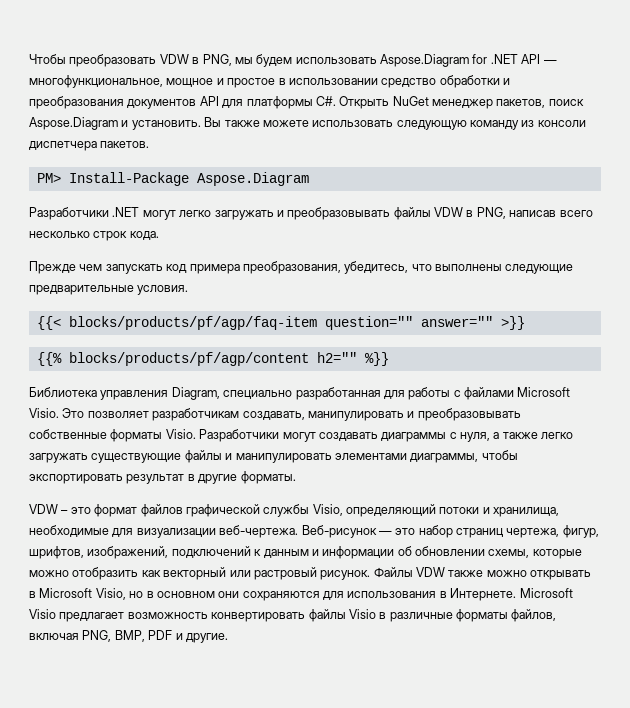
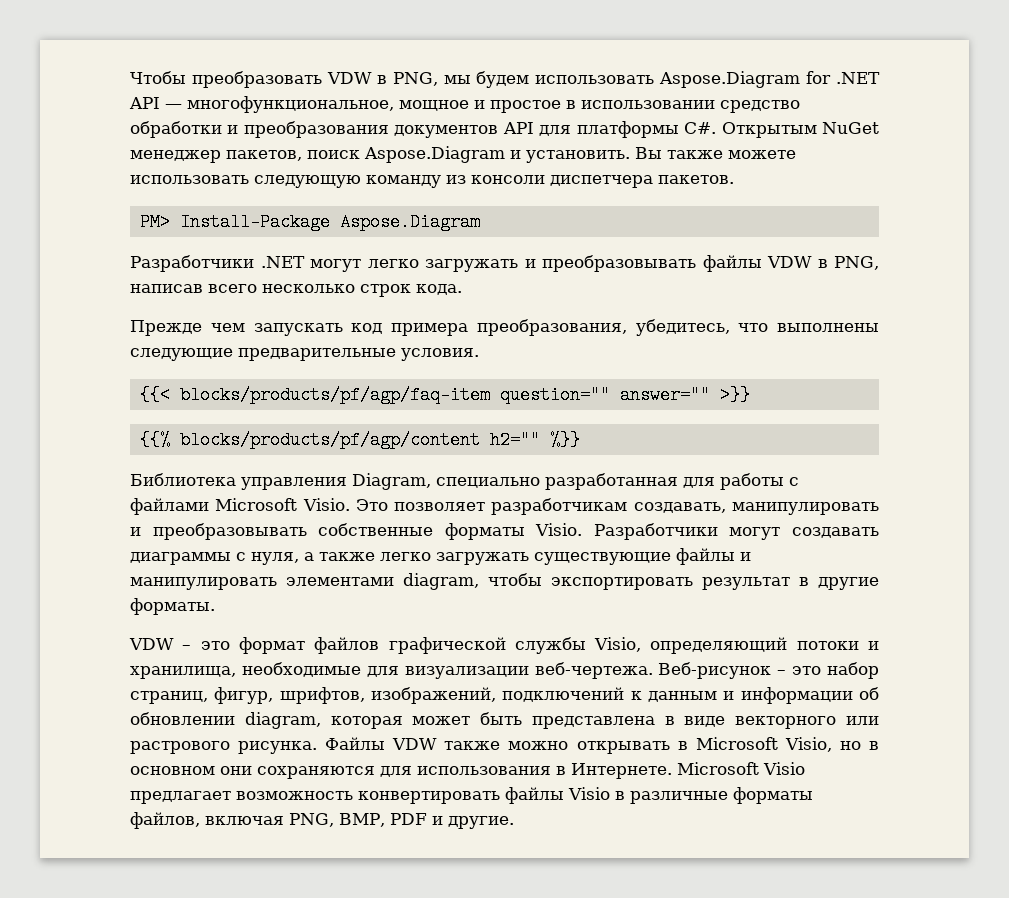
- Чтобы преобразовать VDW в PNG, мы будем использовать Aspose.Diagram for .NET API — многофункциональное, мощное и простое в использовании средство обработки и преобразования документов API для платформы C#. Открыть NuGet менеджер пакетов, поиск Aspose.Diagram и установить.
+ Чтобы преобразовать VDW в PNG, мы будем использовать Aspose.Diagram for .NET API — многофункциональное, мощное и простое в использовании средство обработки и преобразования документов API для платформы C#. Открытым NuGet менеджер пакетов, поиск Aspose.Diagram и установить.
- Разработчики могут создавать диаграммы с нуля, а также легко загружать существующие файлы и манипулировать элементами диаграммы, чтобы экспортировать результат в другие форматы.
+ Разработчики могут создавать диаграммы с нуля, а также легко загружать существующие файлы и манипулировать элементами diagram, чтобы экспортировать результат в другие форматы.
- Веб-рисунок — это набор страниц чертежа, фигур, шрифтов, изображений, подключений к данным и информации об обновлении схемы, которые можно отобразить как векторный или растровый рисунок.
+ Веб-рисунок – это набор страниц, фигур, шрифтов, изображений, подключений к данным и информации об обновлении diagram, которая может быть представлена в виде векторного или растрового рисунка.

